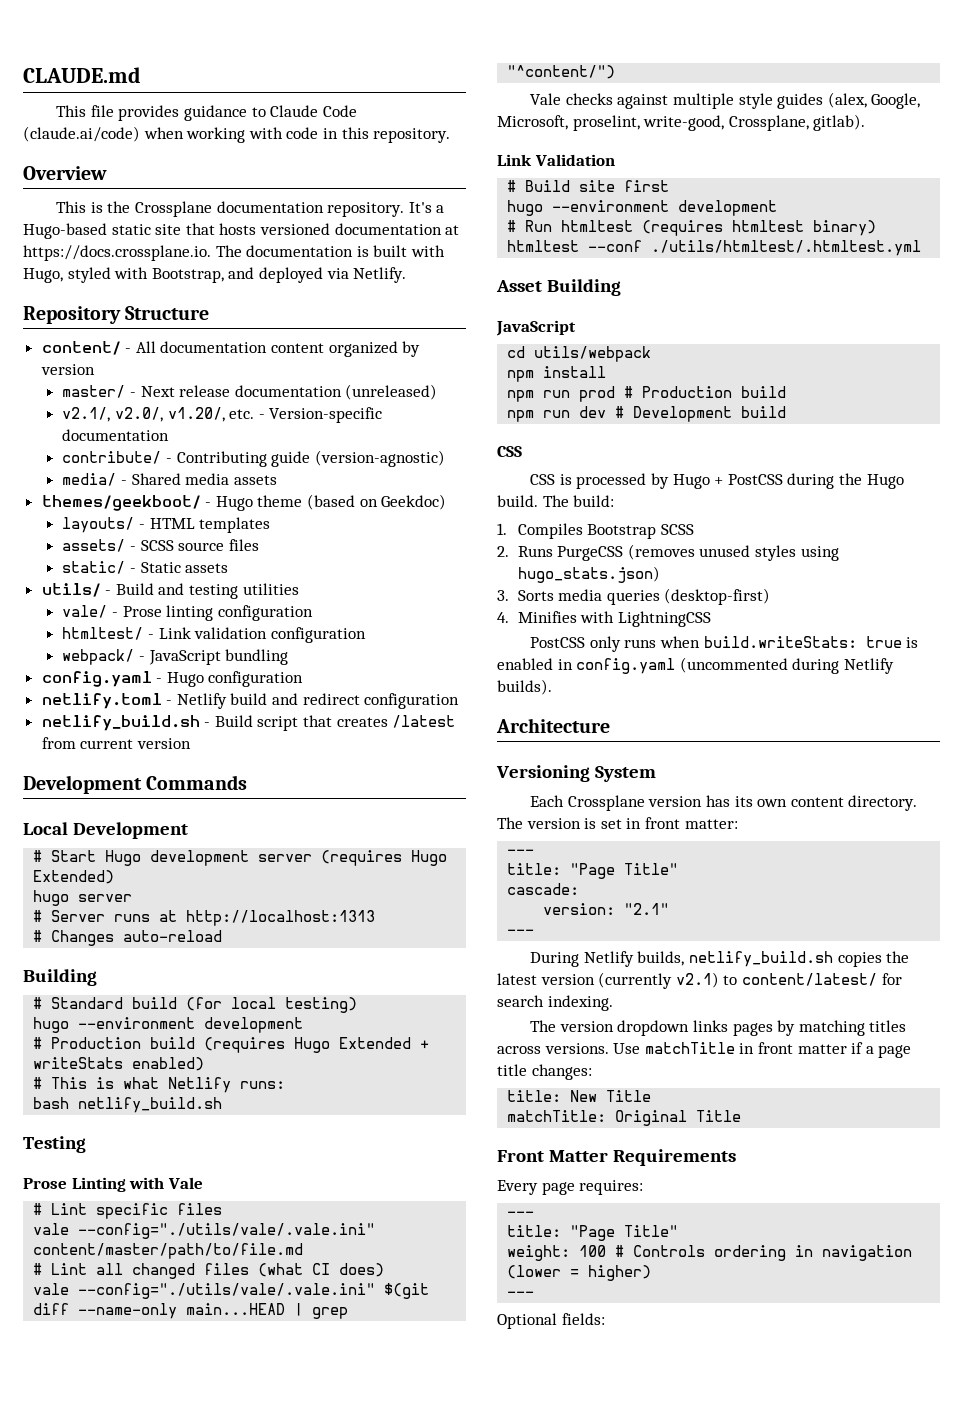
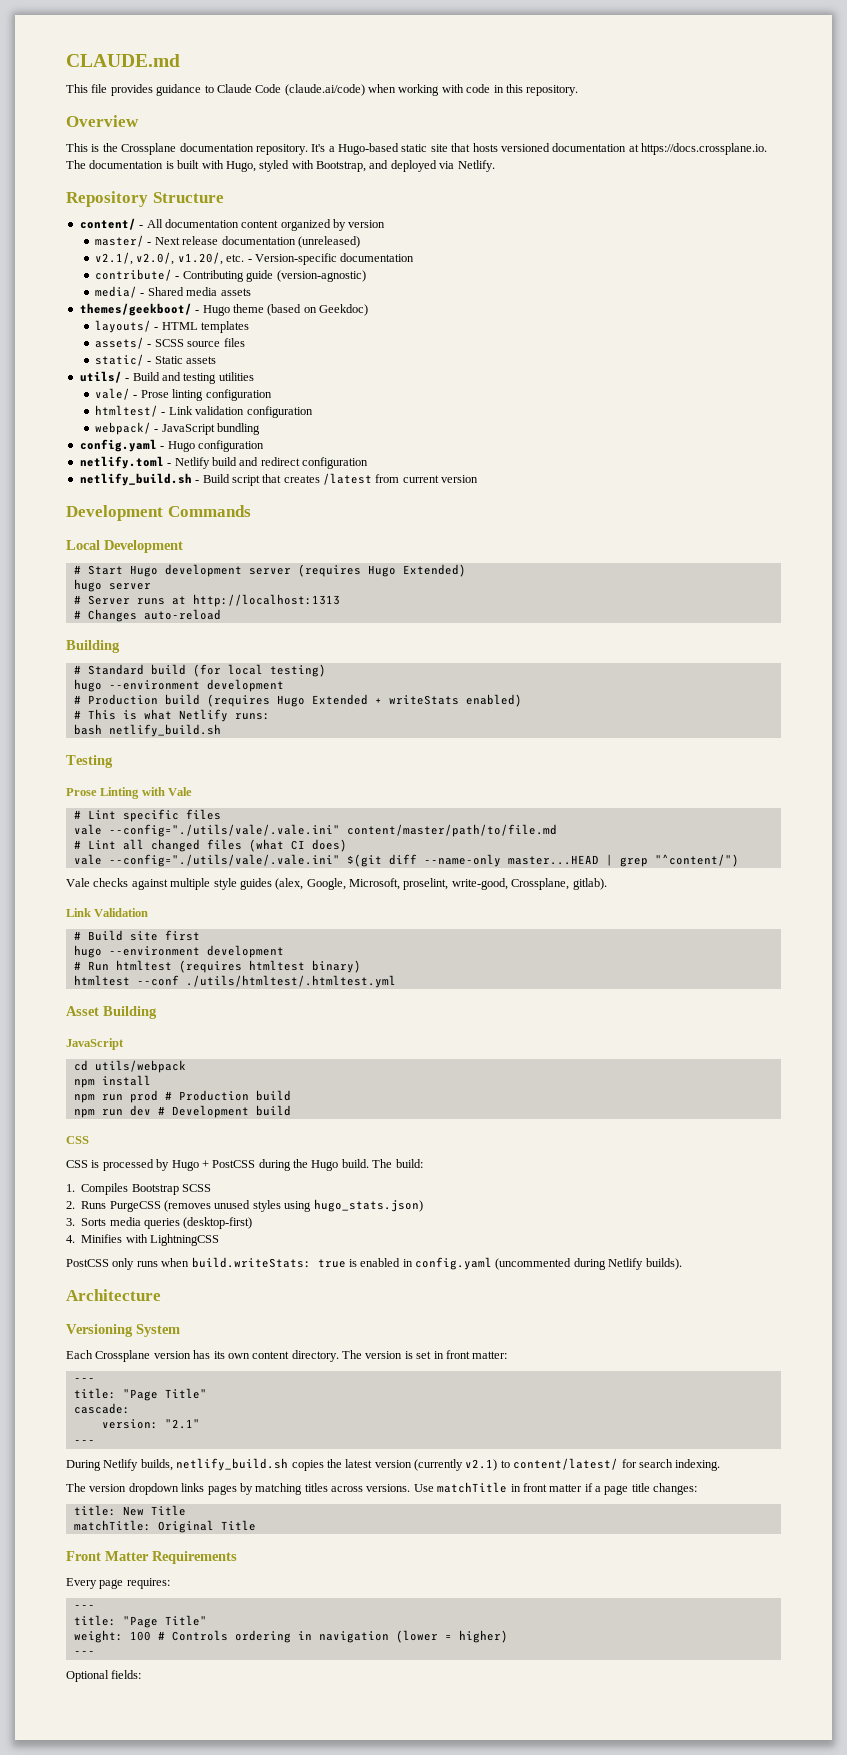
- vale --config="./utils/vale/.vale.ini" $(git diff --name-only main...HEAD | grep "^content/")
+ vale --config="./utils/vale/.vale.ini" $(git diff --name-only master...HEAD | grep "^content/")

